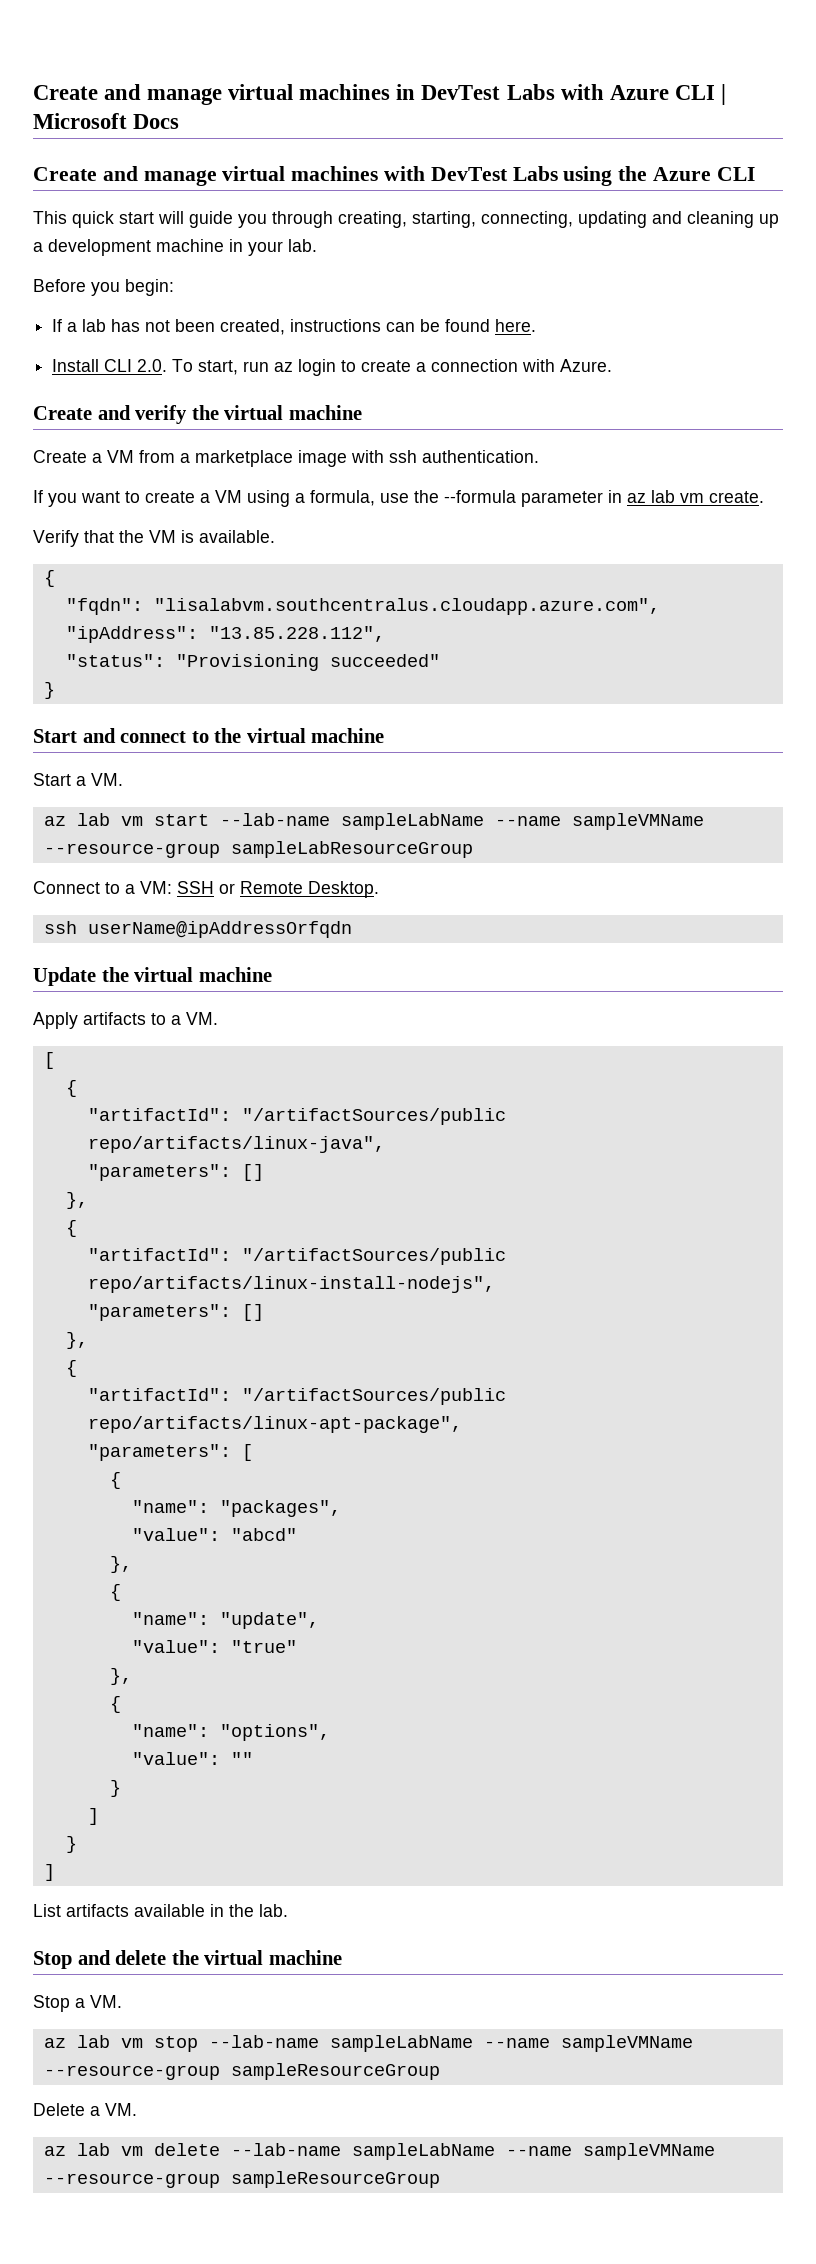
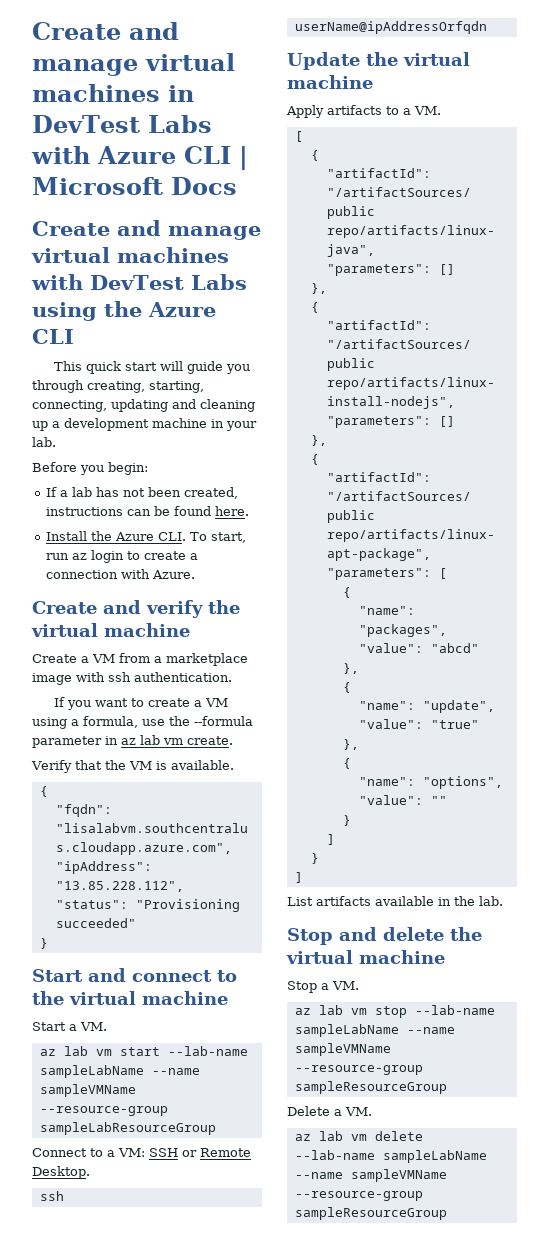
- Install CLI 2.0. To start, run az login to create a connection with Azure.
+ Install the Azure CLI. To start, run az login to create a connection with Azure.

